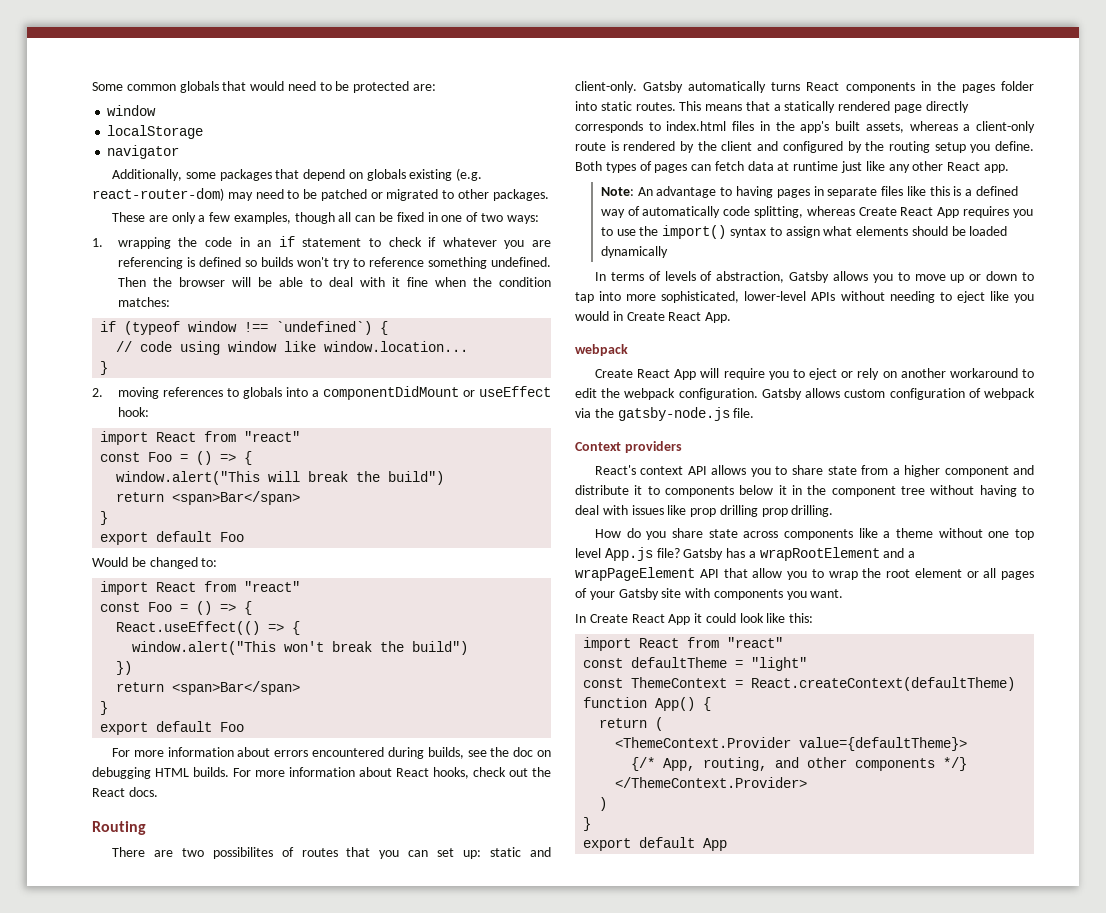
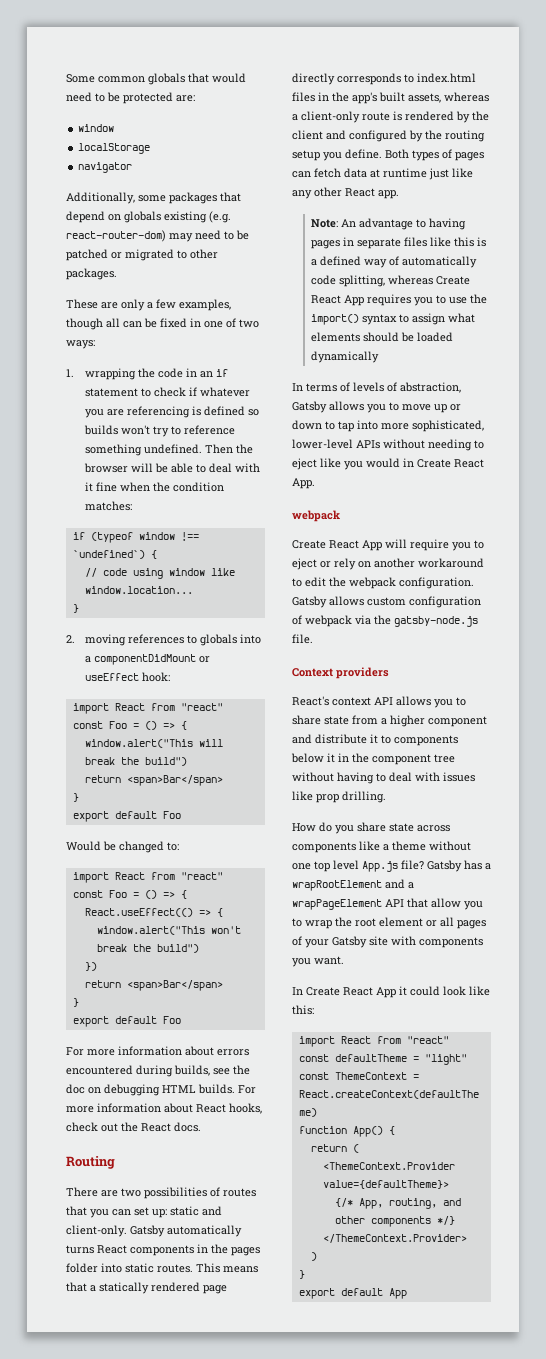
- There are two possibilites of routes that you can set up: static and client-only.
+ There are two possibilities of routes that you can set up: static and client-only.
- React's context API allows you to share state from a higher component and distribute it to components below it in the component tree without having to deal with issues like prop drilling prop drilling.
+ React's context API allows you to share state from a higher component and distribute it to components below it in the component tree without having to deal with issues like prop drilling.

